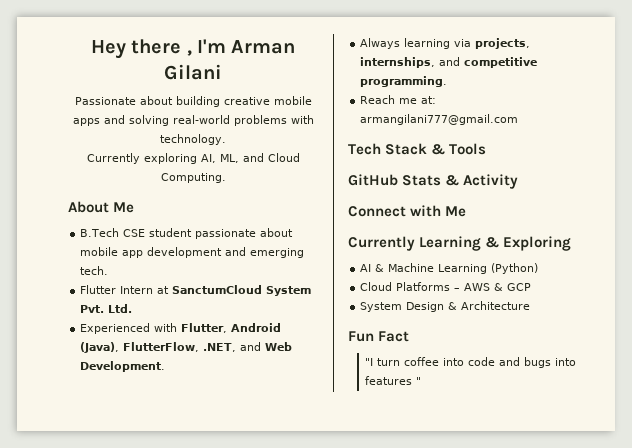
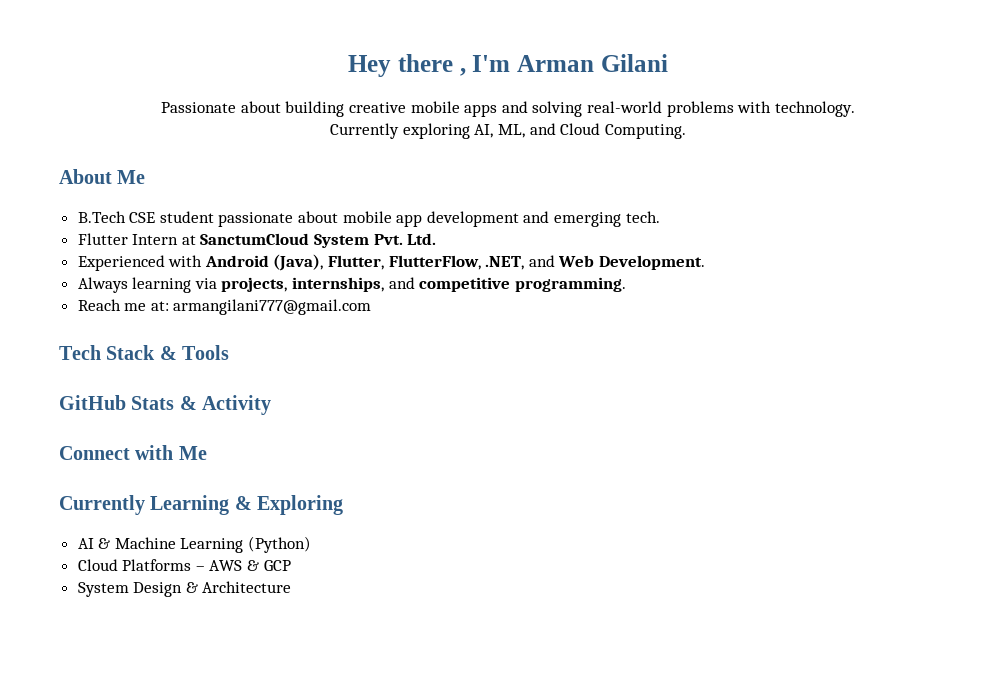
- Experienced with Flutter, Android (Java), FlutterFlow, .NET, and Web Development.
+ Experienced with Android (Java), Flutter, FlutterFlow, .NET, and Web Development.
- Fun Fact
- "I turn coffee into code and bugs into features "

